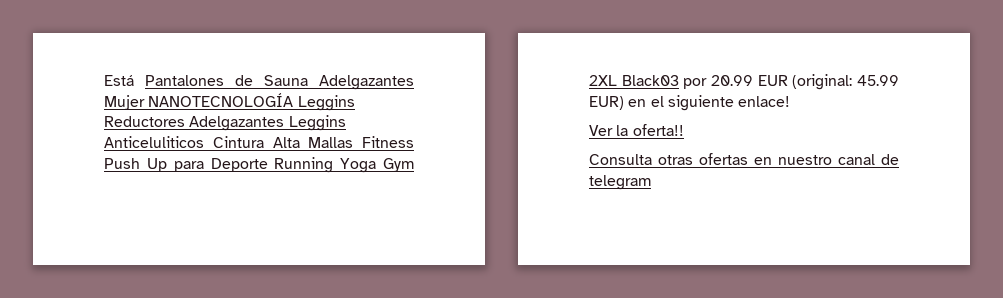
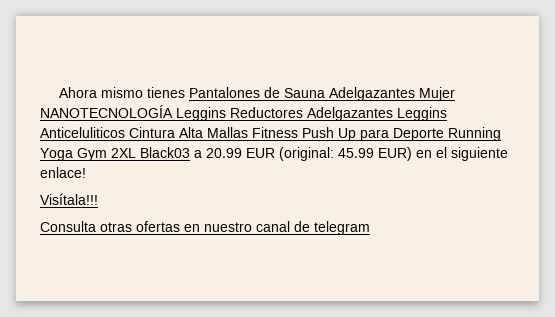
- Está Pantalones de Sauna Adelgazantes Mujer NANOTECNOLOGÍA Leggins Reductores Adelgazantes Leggins Anticeluliticos Cintura Alta Mallas Fitness Push Up para Deporte Running Yoga Gym 2XL Black03 por 20.99 EUR (original: 45.99 EUR) en el siguiente enlace!
+ Ahora mismo tienes Pantalones de Sauna Adelgazantes Mujer NANOTECNOLOGÍA Leggins Reductores Adelgazantes Leggins Anticeluliticos Cintura Alta Mallas Fitness Push Up para Deporte Running Yoga Gym 2XL Black03 a 20.99 EUR (original: 45.99 EUR) en el siguiente enlace!
- Ver la oferta!!
+ Visítala!!!

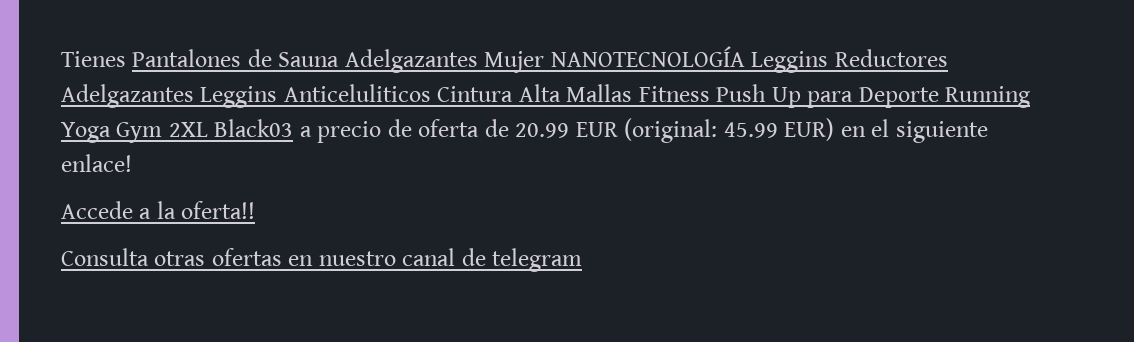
- Ahora mismo tienes Pantalones de Sauna Adelgazantes Mujer NANOTECNOLOGÍA Leggins Reductores Adelgazantes Leggins Anticeluliticos Cintura Alta Mallas Fitness Push Up para Deporte Running Yoga Gym 2XL Black03 a 20.99 EUR (original: 45.99 EUR) en el siguiente enlace!
+ Tienes Pantalones de Sauna Adelgazantes Mujer NANOTECNOLOGÍA Leggins Reductores Adelgazantes Leggins Anticeluliticos Cintura Alta Mallas Fitness Push Up para Deporte Running Yoga Gym 2XL Black03 a precio de oferta de 20.99 EUR (original: 45.99 EUR) en el siguiente enlace!
- Visítala!!!
+ Accede a la oferta!!

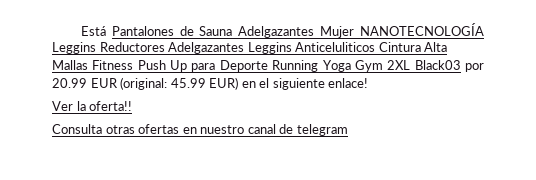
- Tienes Pantalones de Sauna Adelgazantes Mujer NANOTECNOLOGÍA Leggins Reductores Adelgazantes Leggins Anticeluliticos Cintura Alta Mallas Fitness Push Up para Deporte Running Yoga Gym 2XL Black03 a precio de oferta de 20.99 EUR (original: 45.99 EUR) en el siguiente enlace!
+ Está Pantalones de Sauna Adelgazantes Mujer NANOTECNOLOGÍA Leggins Reductores Adelgazantes Leggins Anticeluliticos Cintura Alta Mallas Fitness Push Up para Deporte Running Yoga Gym 2XL Black03 por 20.99 EUR (original: 45.99 EUR) en el siguiente enlace!
- Accede a la oferta!!
+ Ver la oferta!!

